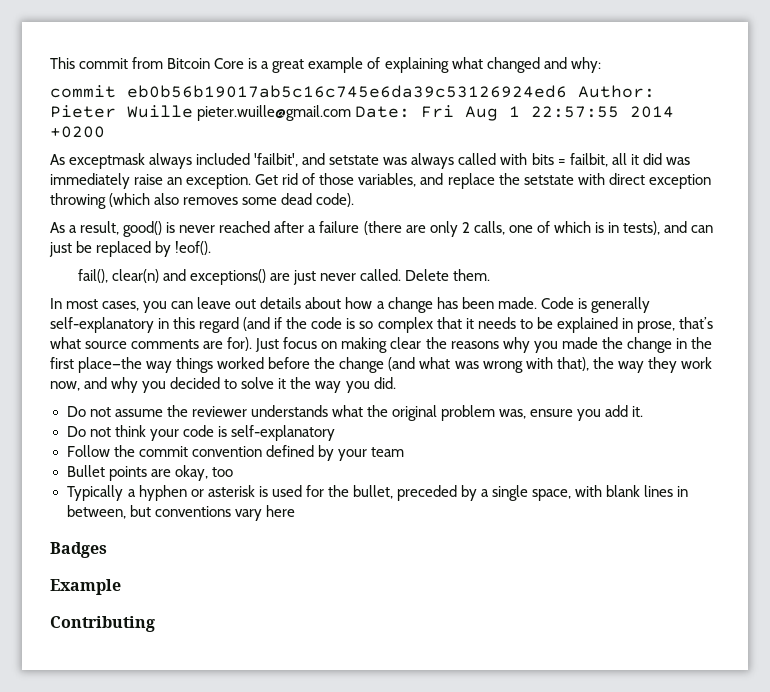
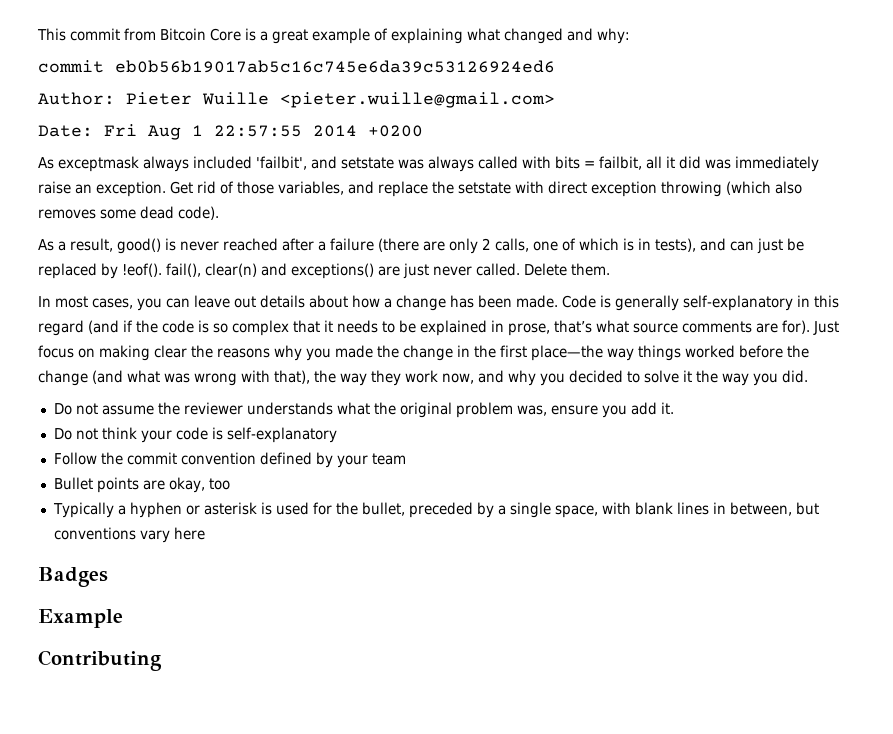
- commit eb0b56b19017ab5c16c745e6da39c53126924ed6 Author: Pieter Wuille pieter.wuille@gmail.com Date: Fri Aug 1 22:57:55 2014 +0200
+ commit eb0b56b19017ab5c16c745e6da39c53126924ed6
+ Author: Pieter Wuille <pieter.wuille@gmail.com>
+ Date: Fri Aug 1 22:57:55 2014 +0200
- As a result, good() is never reached after a failure (there are only 2 calls, one of which is in tests), and can just be replaced by !eof().
- fail(), clear(n) and exceptions() are just never called.
+ As a result, good() is never reached after a failure (there are only 2 calls, one of which is in tests), and can just be replaced by !eof(). fail(), clear(n) and exceptions() are just never called.

